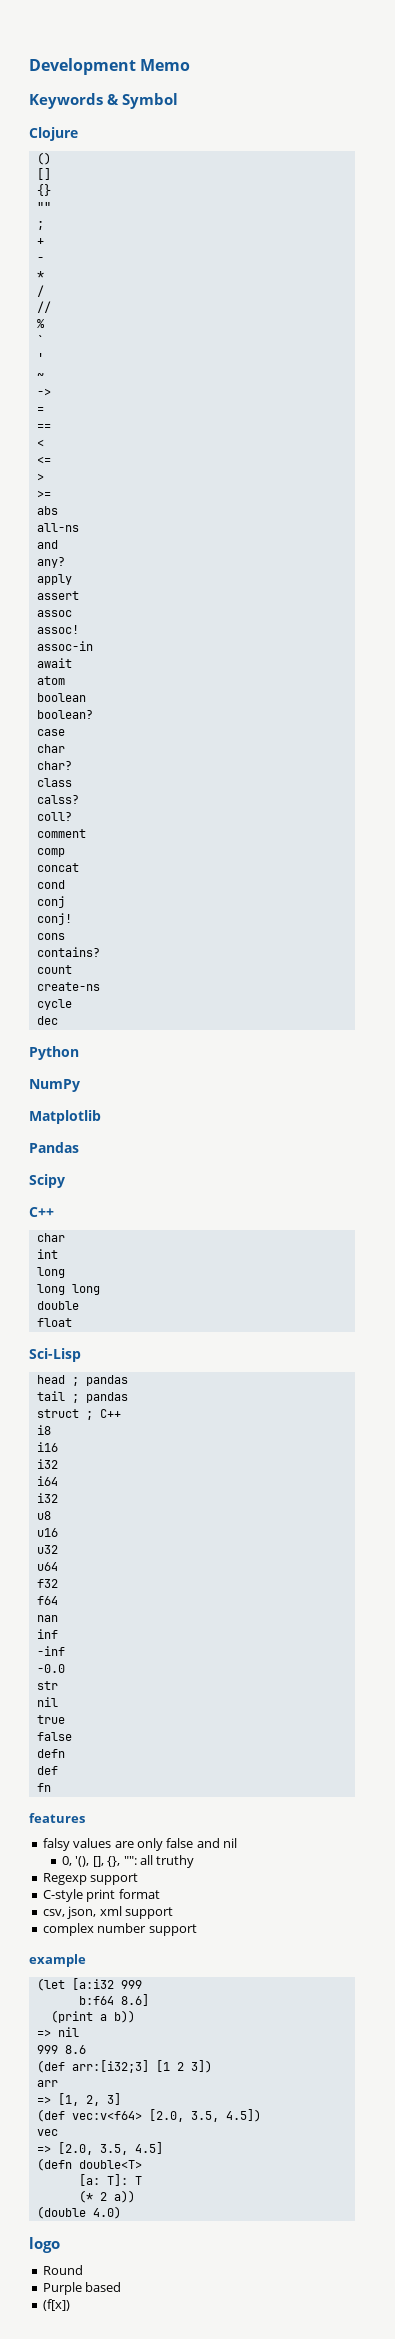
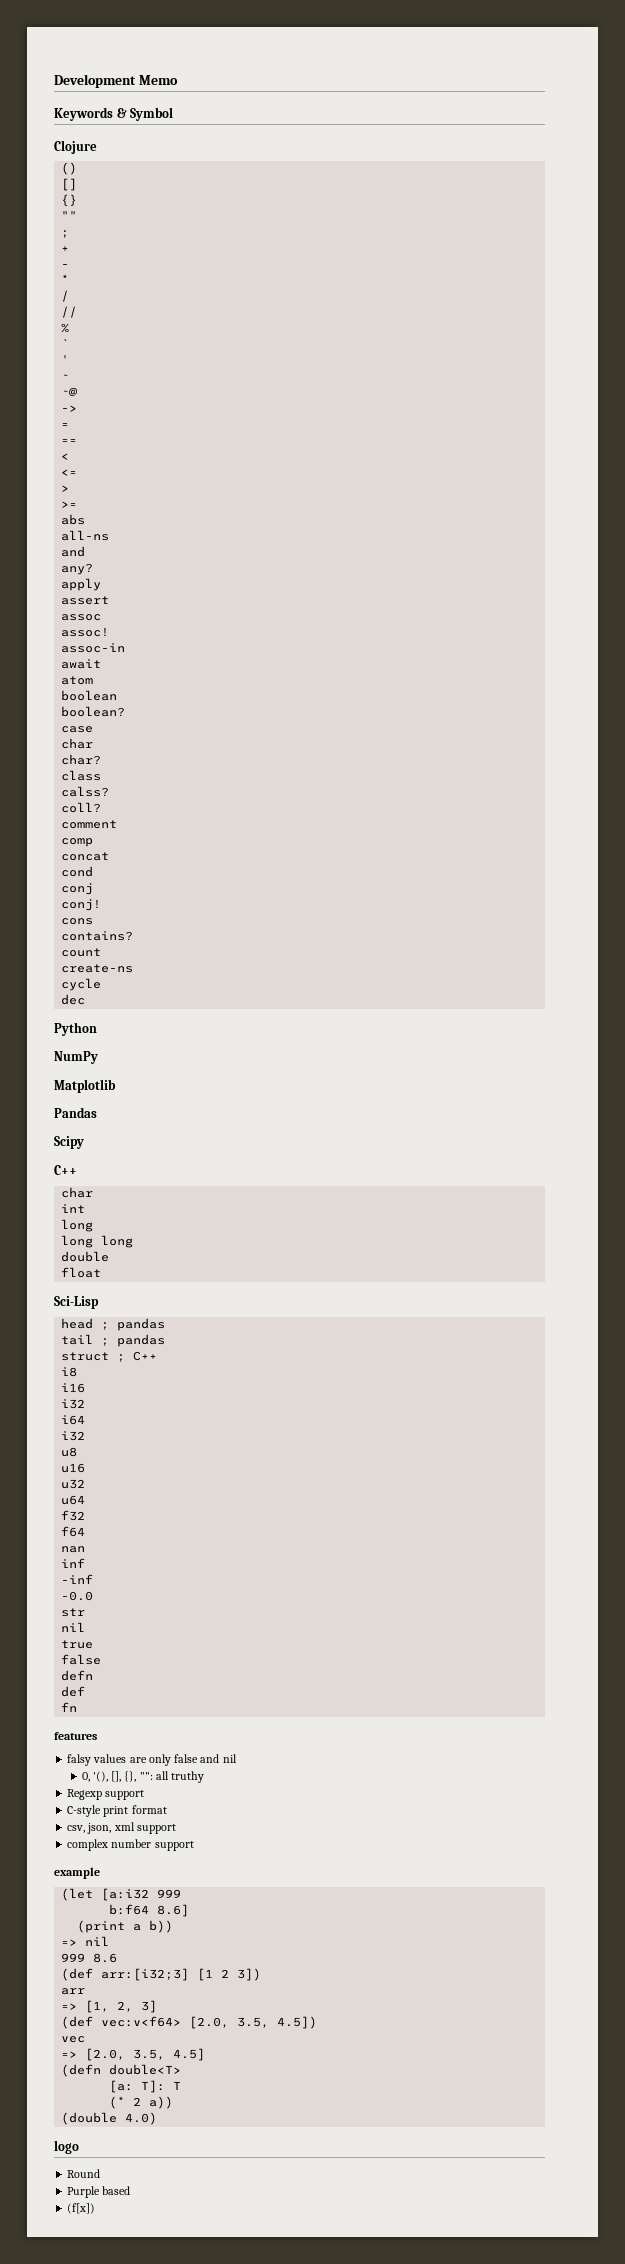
+ ~@

